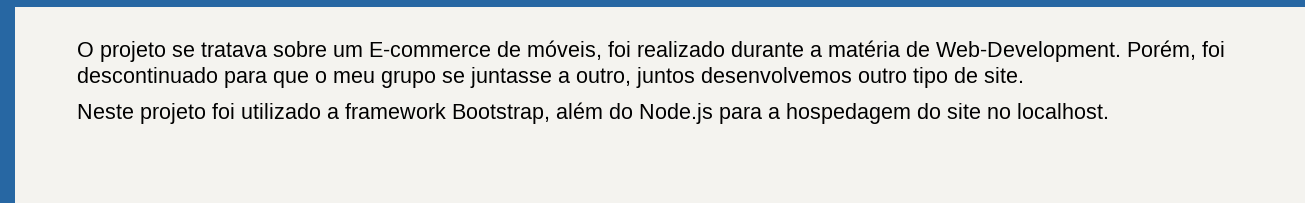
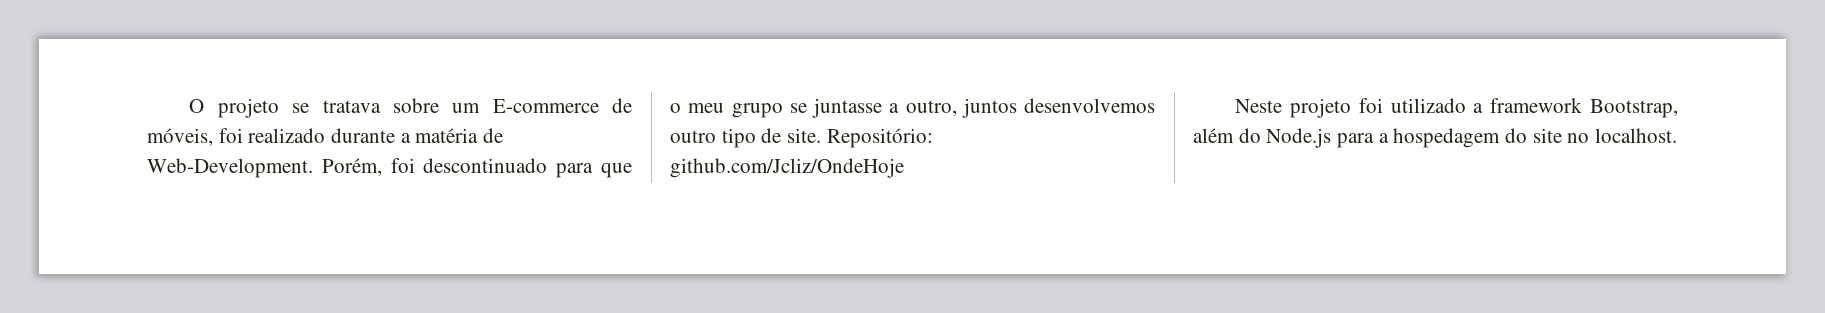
+ Repositório: github.com/Jcliz/OndeHoje

